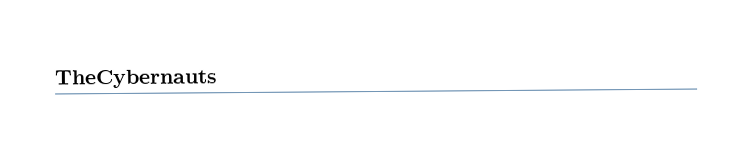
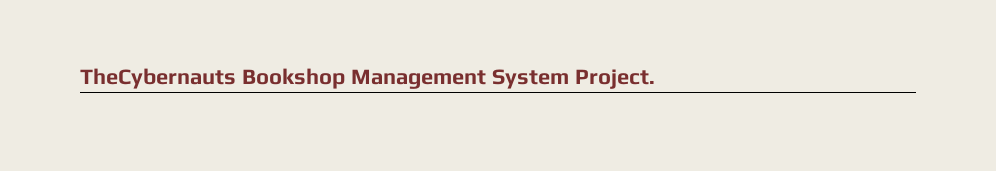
- TheCybernauts
+ TheCybernauts Bookshop Management System Project.

